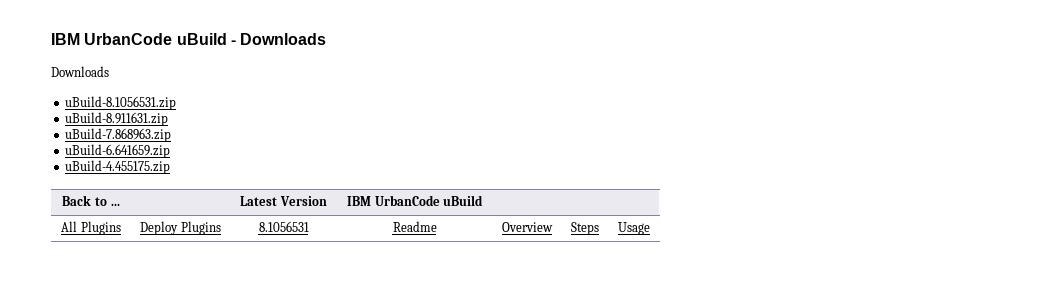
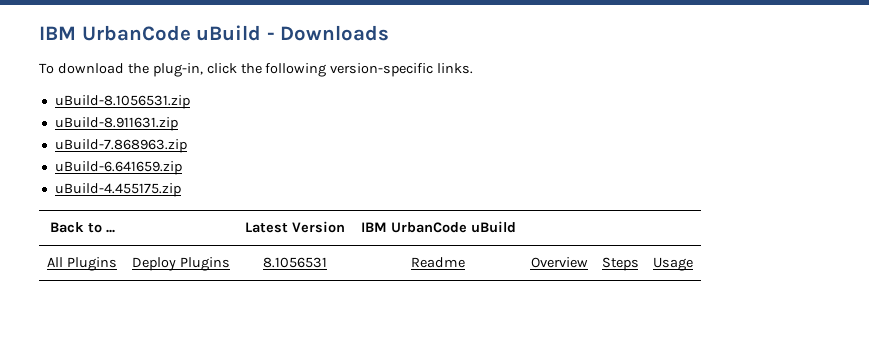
  IBM UrbanCode uBuild - Downloads
- Downloads
+ To download the plug-in, click the following version-specific links.

